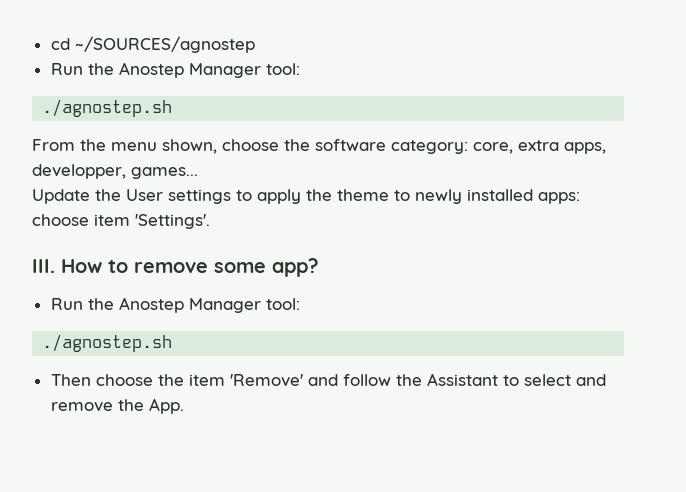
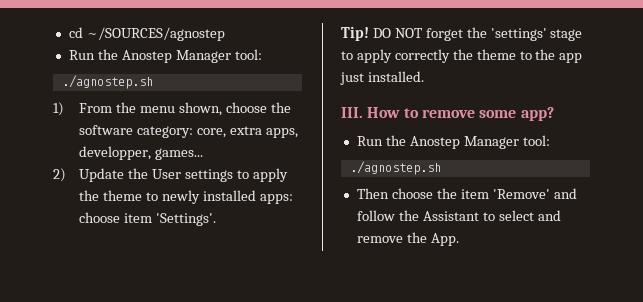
- From the menu shown, choose the software category: core, extra apps, developper, games...
+ 1) From the menu shown, choose the software category: core, extra apps, developper, games...
- Update the User settings to apply the theme to newly installed apps: choose item 'Settings'.
+ 2) Update the User settings to apply the theme to newly installed apps: choose item 'Settings'.
+ Tip! DO NOT forget the 'settings' stage to apply correctly the theme to the app just installed.

